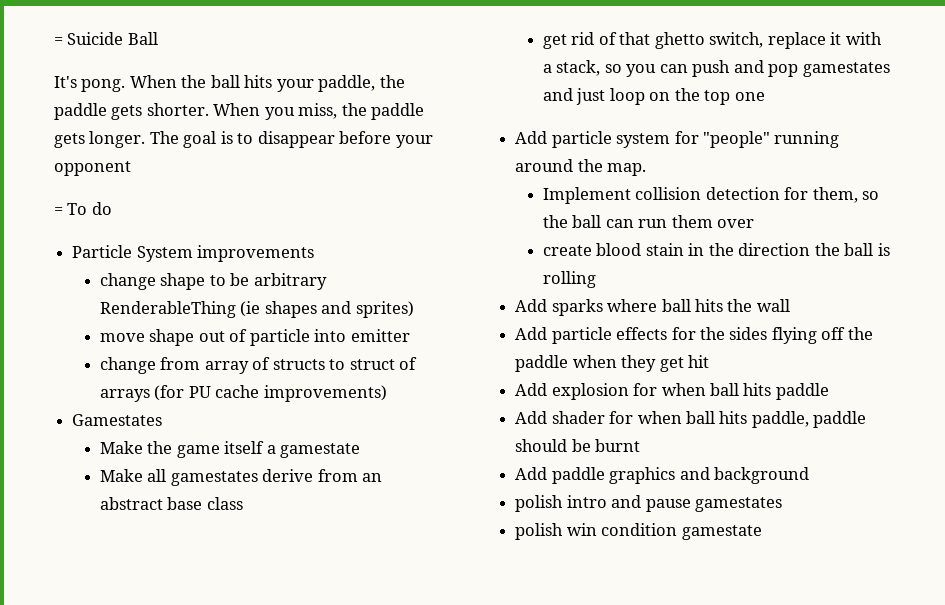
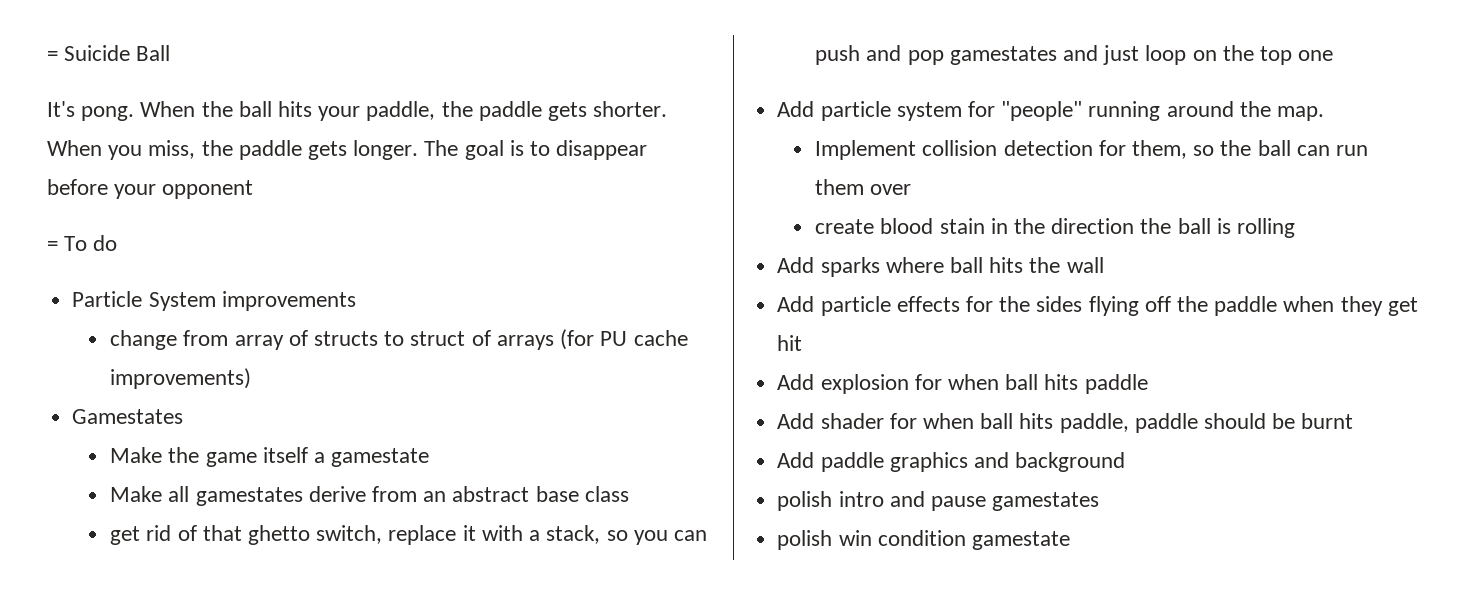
- change shape to be arbitrary RenderableThing (ie shapes and sprites)
- move shape out of particle into emitter

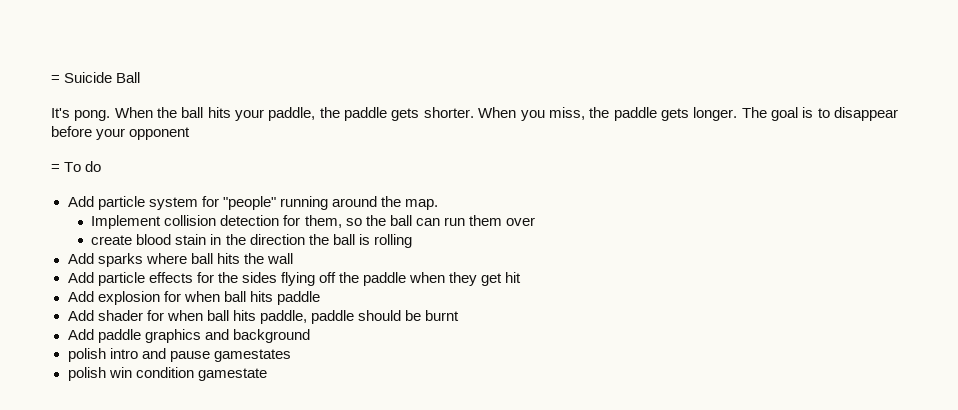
- Particle System improvements
- change from array of structs to struct of arrays (for PU cache improvements)
- Gamestates
- Make the game itself a gamestate
- Make all gamestates derive from an abstract base class
- get rid of that ghetto switch, replace it with a stack, so you can push and pop gamestates and just loop on the top one

